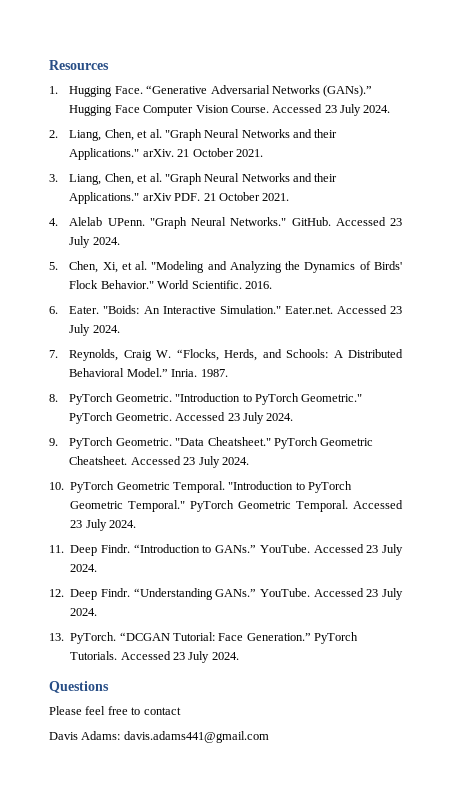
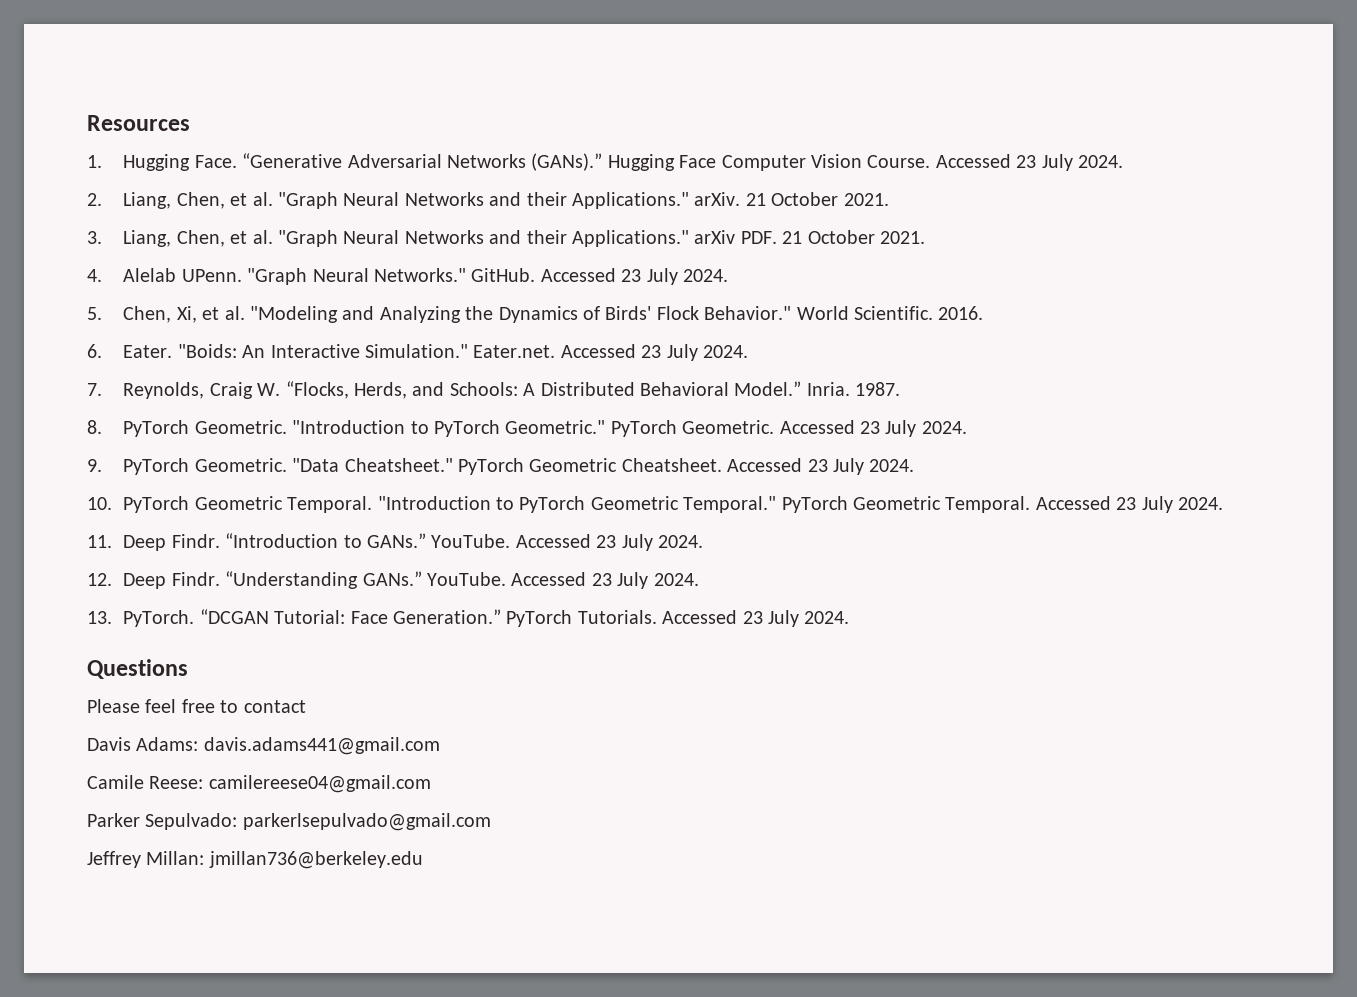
+ Camile Reese: camilereese04@gmail.com
+ Parker Sepulvado: parkerlsepulvado@gmail.com
+ Jeffrey Millan: jmillan736@berkeley.edu

